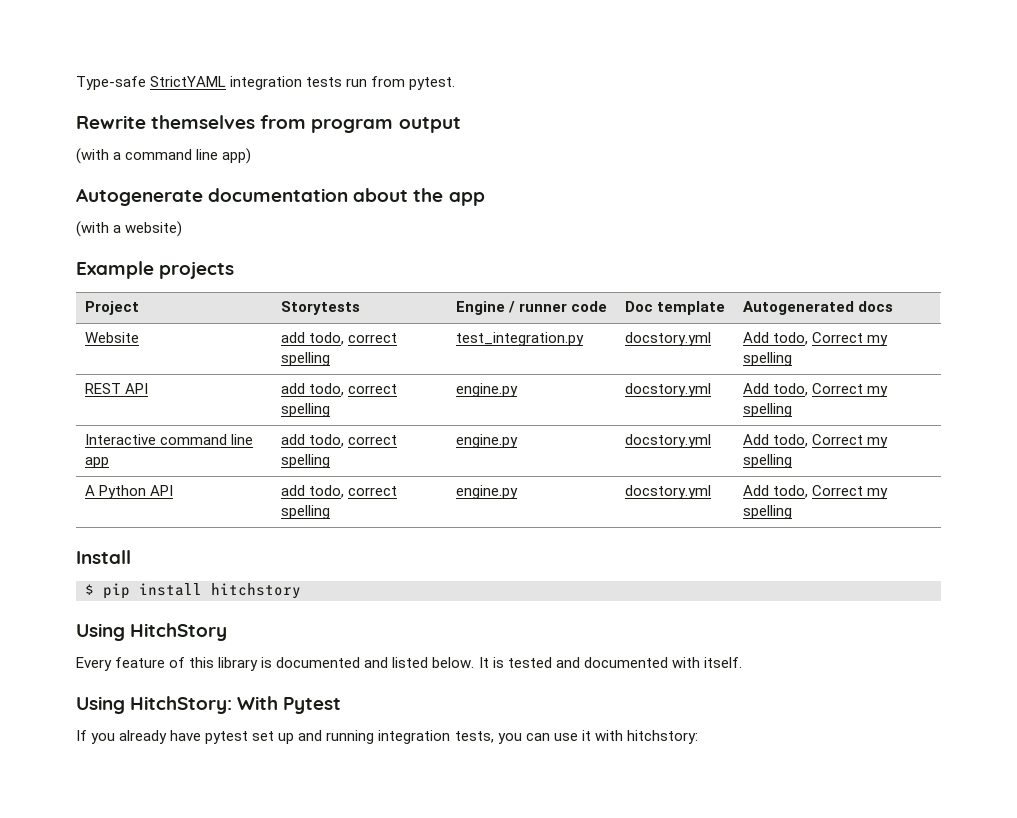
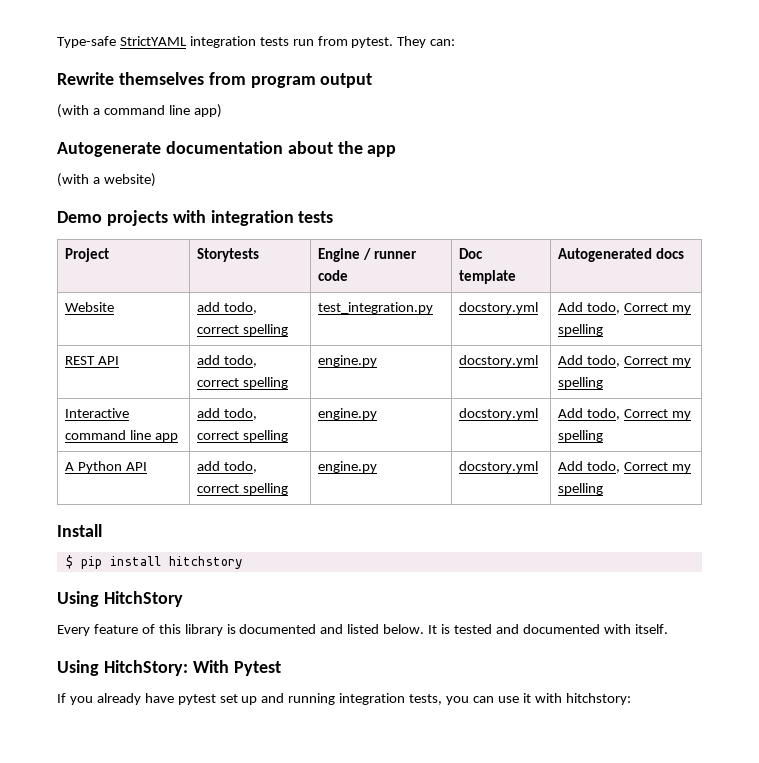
+ They can:
- Example projects
+ Demo projects with integration tests

